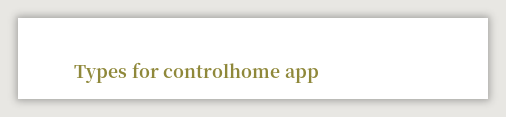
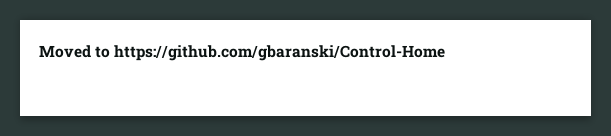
- Types for controlhome app
+ Moved to https://github.com/gbaranski/Control-Home

